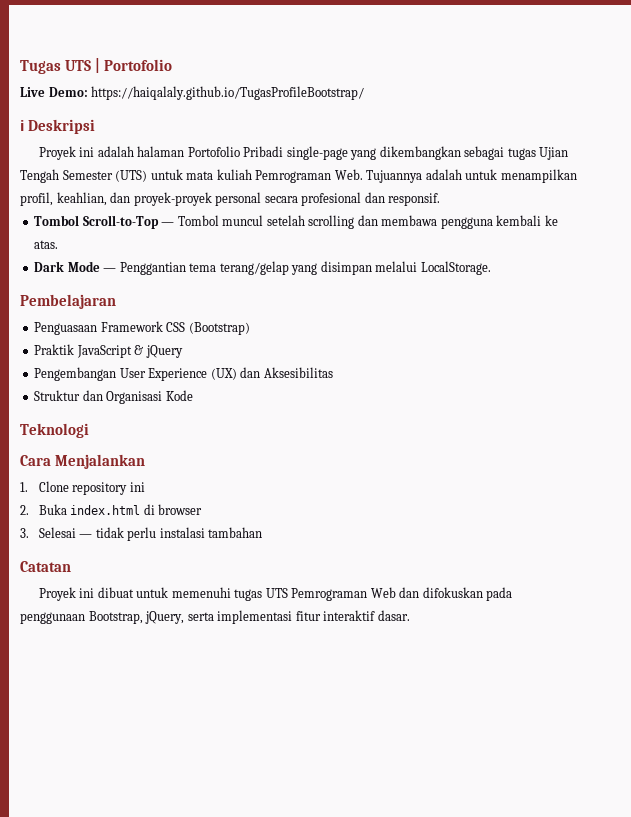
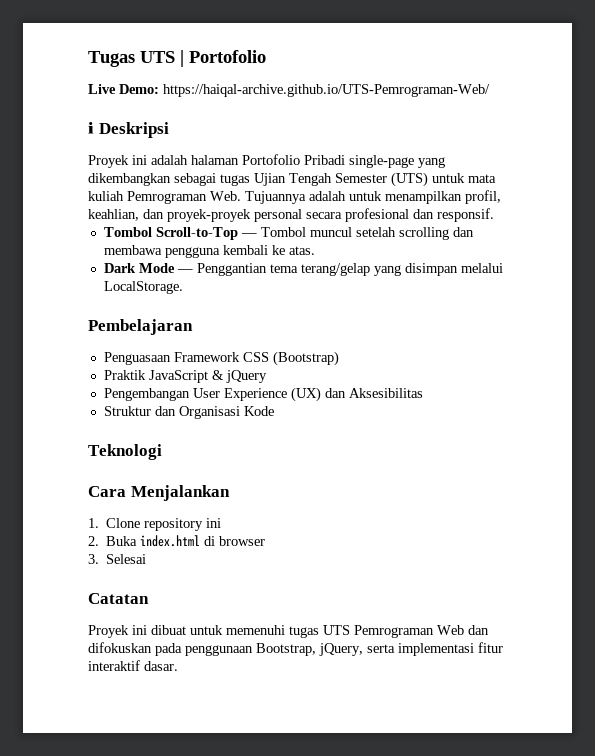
- Live Demo: https://haiqalaly.github.io/TugasProfileBootstrap/
+ Live Demo: https://haiqal-archive.github.io/UTS-Pemrograman-Web/
- 3. Selesai — tidak perlu instalasi tambahan
+ 3. Selesai

